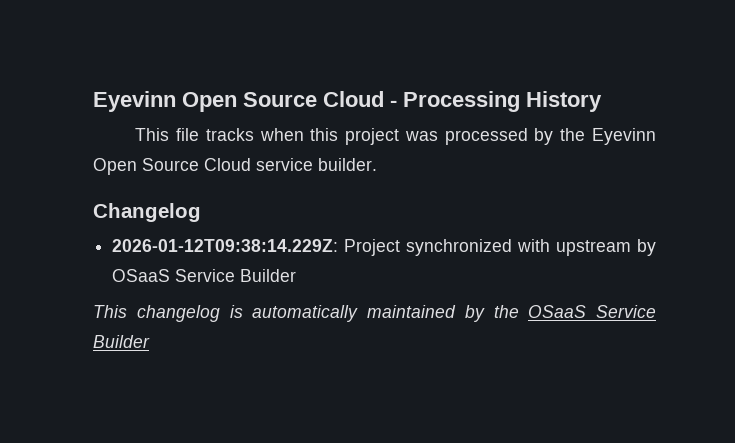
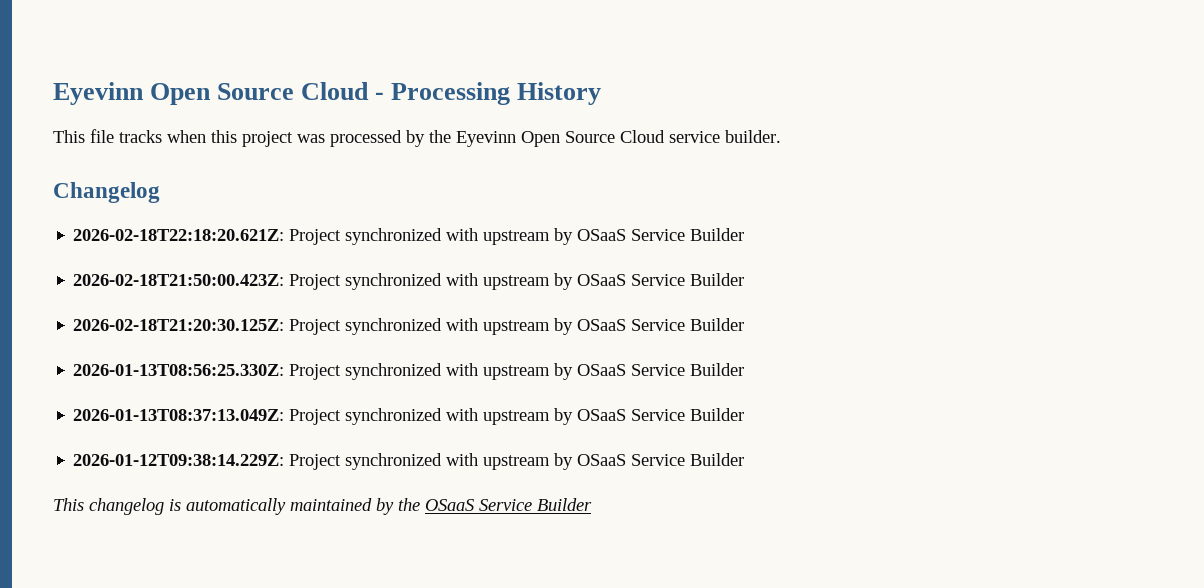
+ 2026-02-18T22:18:20.621Z: Project synchronized with upstream by OSaaS Service Builder
+ 2026-02-18T21:50:00.423Z: Project synchronized with upstream by OSaaS Service Builder
+ 2026-02-18T21:20:30.125Z: Project synchronized with upstream by OSaaS Service Builder
+ 2026-01-13T08:56:25.330Z: Project synchronized with upstream by OSaaS Service Builder
+ 2026-01-13T08:37:13.049Z: Project synchronized with upstream by OSaaS Service Builder

